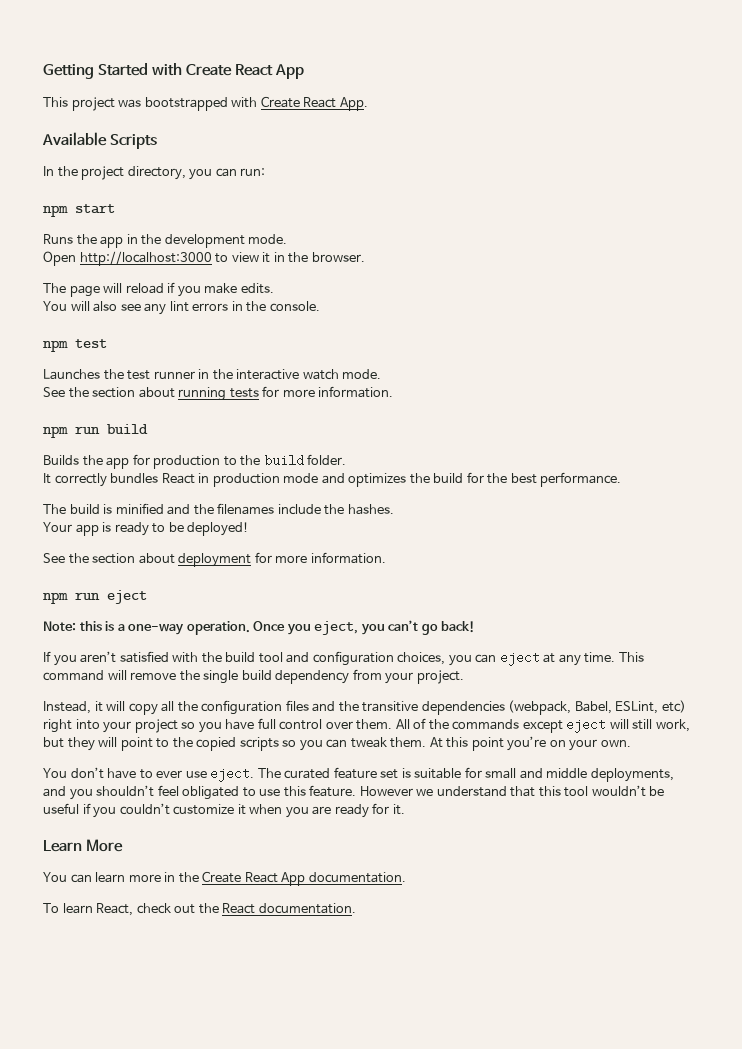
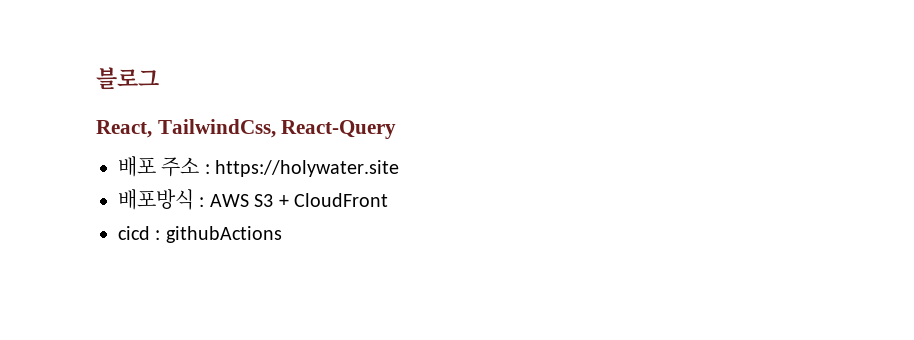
- Getting Started with Create React App
- This project was bootstrapped with Create React App.
- Available Scripts
- In the project directory, you can run:
- npm start
- Runs the app in the development mode.
- Open http://localhost:3000 to view it in the browser.
- The page will reload if you make edits.
- You will also see any lint errors in the console.
- npm test
- Launches the test runner in the interactive watch mode.
- See the section about running tests for more information.
- npm run build
- Builds the app for production to the build folder.
- It correctly bundles React in production mode and optimizes the build for the best performance.
- The build is minified and the filenames include the hashes.
- Your app is ready to be deployed!
- See the section about deployment for more information.
- npm run eject
- Note: this is a one-way operation. Once you eject, you can’t go back!
- If you aren’t satisfied with the build tool and configuration choices, you can eject at any time. This command will remove the single build dependency from your project.
- Instead, it will copy all the configuration files and the transitive dependencies (webpack, Babel, ESLint, etc) right into your project so you have full control over them. All of the commands except eject will still work, but they will point to the copied scripts so you can tweak them. At this point you’re on your own.
- You don’t have to ever use eject. The curated feature set is suitable for small and middle deployments, and you shouldn’t feel obligated to use this feature. However we understand that this tool wouldn’t be useful if you couldn’t customize it when you are ready for it.
- Learn More
- You can learn more in the Create React App documentation.
- To learn React, check out the React documentation.
+ 블로그
+ React, TailwindCss, React-Query
+ 배포 주소 : https://holywater.site
+ 배포방식 : AWS S3 + CloudFront
+ cicd : githubActions

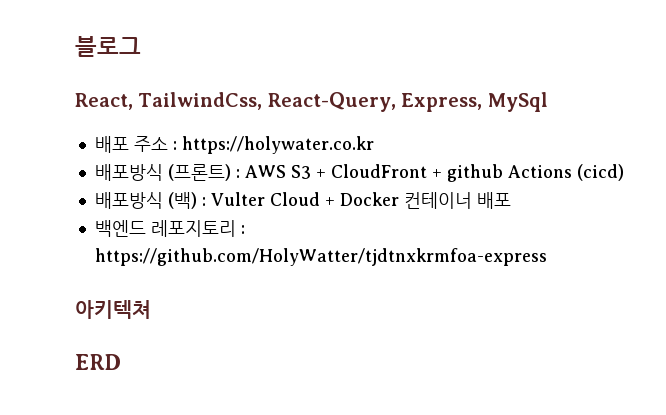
- React, TailwindCss, React-Query
+ React, TailwindCss, React-Query, Express, MySql
- 배포 주소 : https://holywater.site
- 배포방식 : AWS S3 + CloudFront
- cicd : githubActions
+ 배포 주소 : https://holywater.co.kr
+ 배포방식 (프론트) : AWS S3 + CloudFront + github Actions (cicd)
+ 배포방식 (백) : Vulter Cloud + Docker 컨테이너 배포
+ 백엔드 레포지토리 : https://github.com/HolyWatter/tjdtnxkrmfoa-express
+ 아키텍쳐
+ ERD

